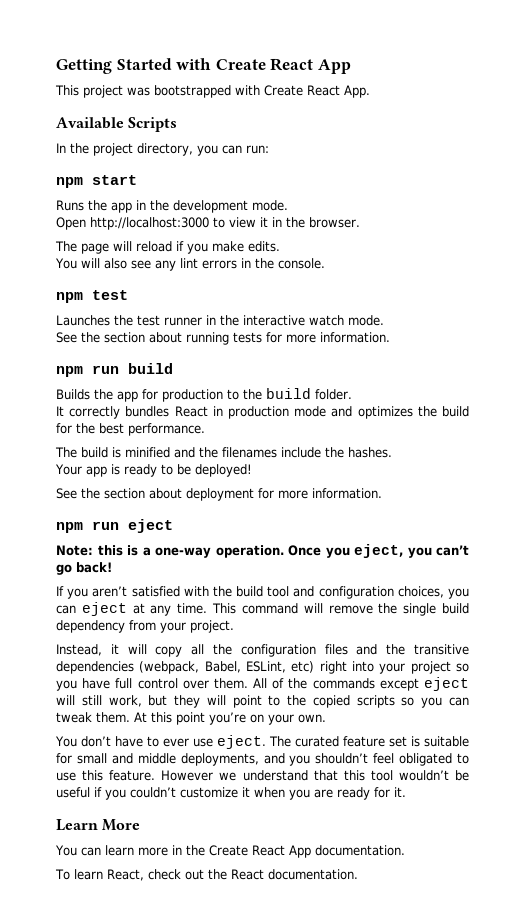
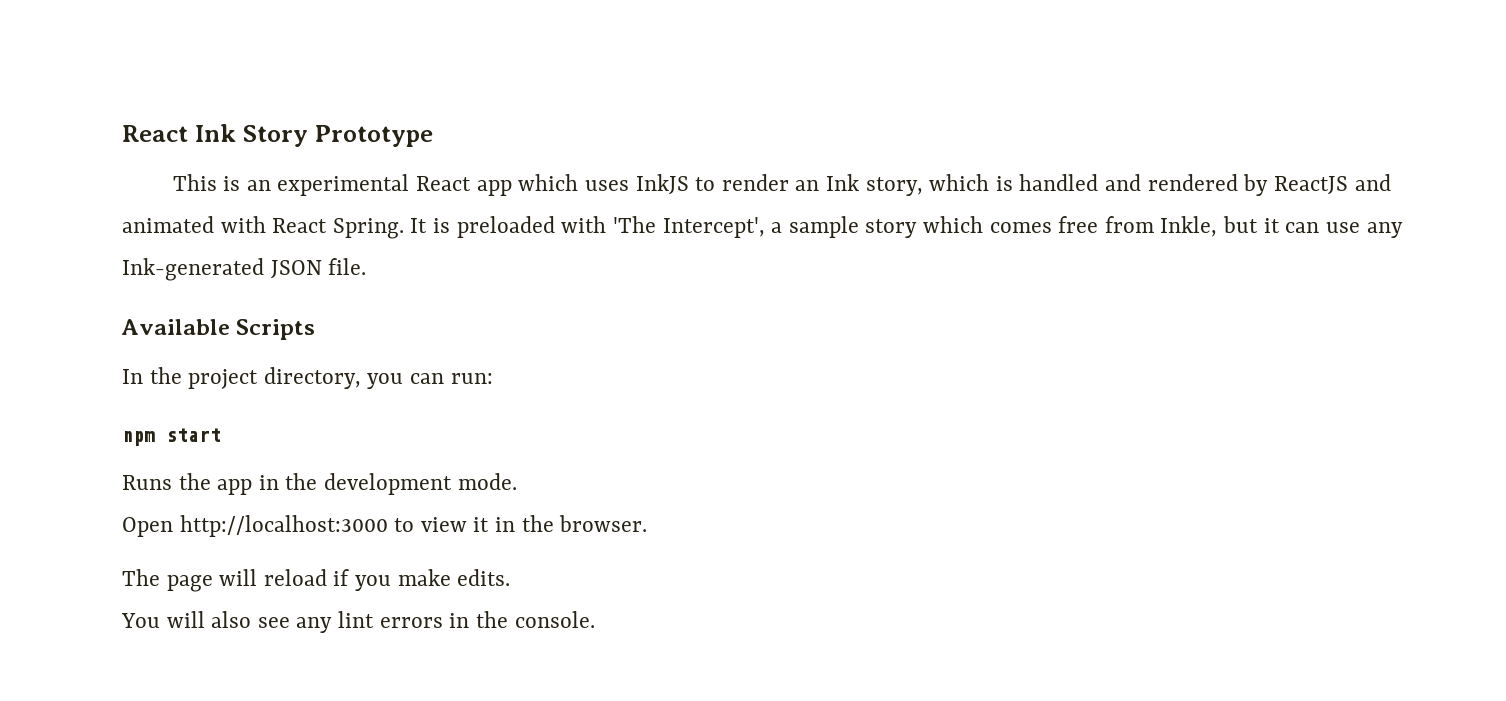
- Getting Started with Create React App
- This project was bootstrapped with Create React App.
+ React Ink Story Prototype
+ This is an experimental React app which uses InkJS to render an Ink story, which is handled and rendered by ReactJS and animated with React Spring. It is preloaded with 'The Intercept', a sample story which comes free from Inkle, but it can use any Ink-generated JSON file.
- npm test
- Launches the test runner in the interactive watch mode.
- See the section about running tests for more information.
- npm run build
- Builds the app for production to the build folder.
- It correctly bundles React in production mode and optimizes the build for the best performance.
- The build is minified and the filenames include the hashes.
- Your app is ready to be deployed!
- See the section about deployment for more information.
- npm run eject
- Note: this is a one-way operation. Once you eject, you can’t go back!
- If you aren’t satisfied with the build tool and configuration choices, you can eject at any time. This command will remove the single build dependency from your project.
- Instead, it will copy all the configuration files and the transitive dependencies (webpack, Babel, ESLint, etc) right into your project so you have full control over them. All of the commands except eject will still work, but they will point to the copied scripts so you can tweak them. At this point you’re on your own.
- You don’t have to ever use eject. The curated feature set is suitable for small and middle deployments, and you shouldn’t feel obligated to use this feature. However we understand that this tool wouldn’t be useful if you couldn’t customize it when you are ready for it.
- Learn More
- You can learn more in the Create React App documentation.
- To learn React, check out the React documentation.

